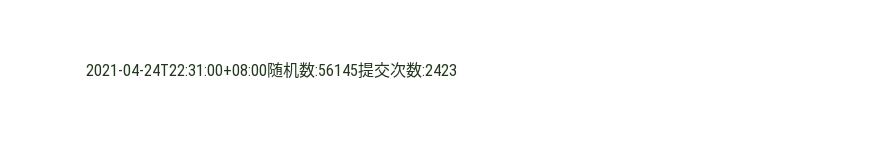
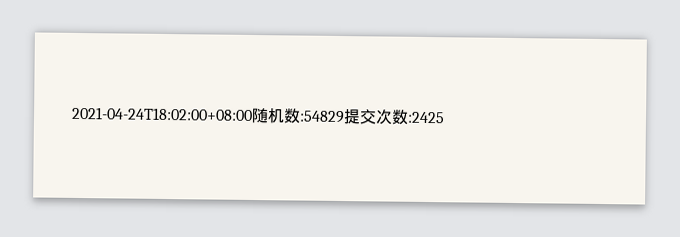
- 2021-04-24T22:31:00+08:00随机数:56145提交次数:2423
+ 2021-04-24T18:02:00+08:00随机数:54829提交次数:2425

